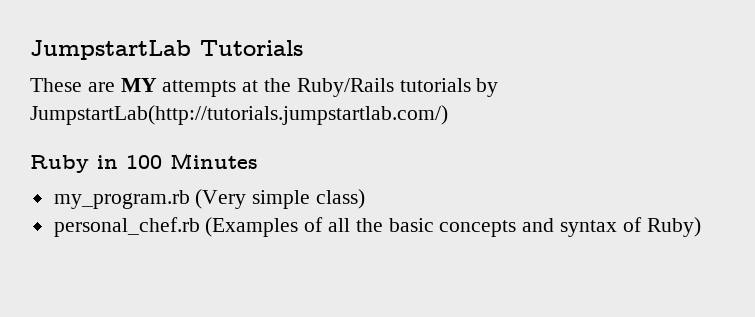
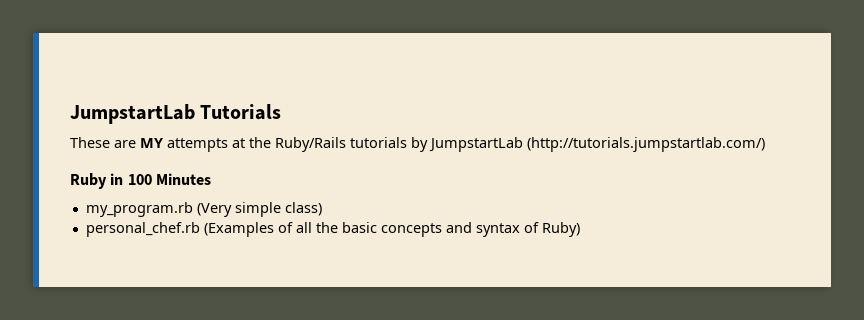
- These are MY attempts at the Ruby/Rails tutorials by JumpstartLab(http://tutorials.jumpstartlab.com/)
+ These are MY attempts at the Ruby/Rails tutorials by JumpstartLab (http://tutorials.jumpstartlab.com/)

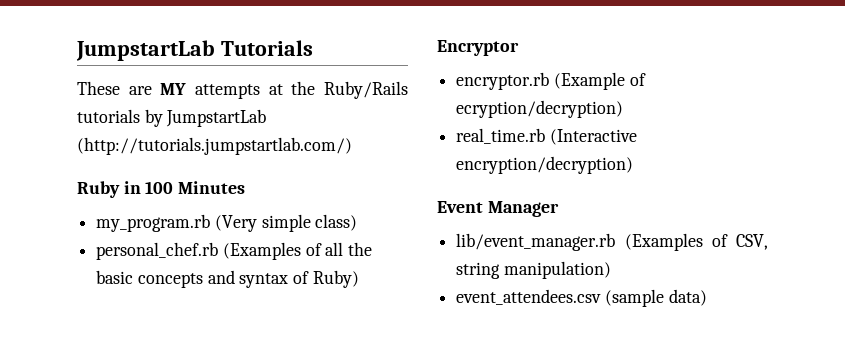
+ Encryptor
+ encryptor.rb (Example of ecryption/decryption)
+ real_time.rb (Interactive encryption/decryption)
+ Event Manager
+ lib/event_manager.rb (Examples of CSV, string manipulation)
+ event_attendees.csv (sample data)

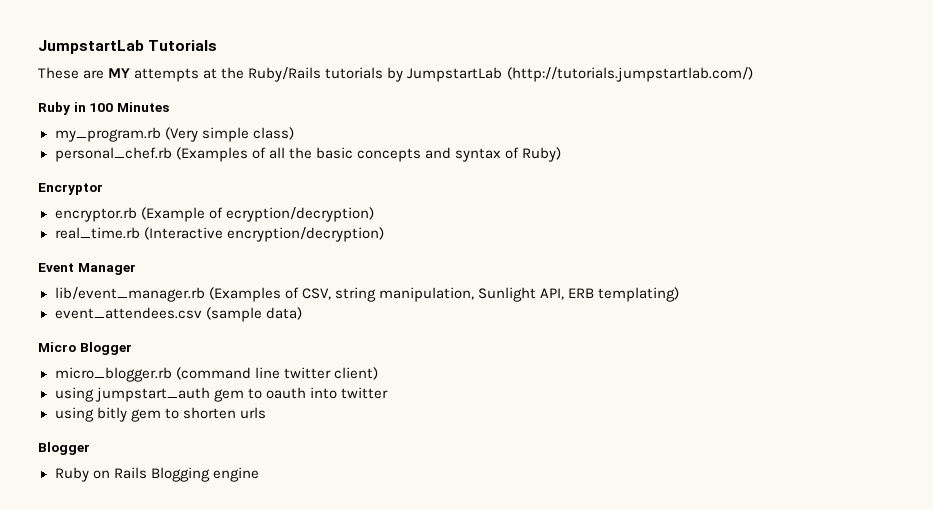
- lib/event_manager.rb (Examples of CSV, string manipulation)
+ lib/event_manager.rb (Examples of CSV, string manipulation, Sunlight API, ERB templating)
  event_attendees.csv (sample data)
+ Micro Blogger
+ micro_blogger.rb (command line twitter client)
+ using jumpstart_auth gem to oauth into twitter
+ using bitly gem to shorten urls
+ Blogger
+ Ruby on Rails Blogging engine

